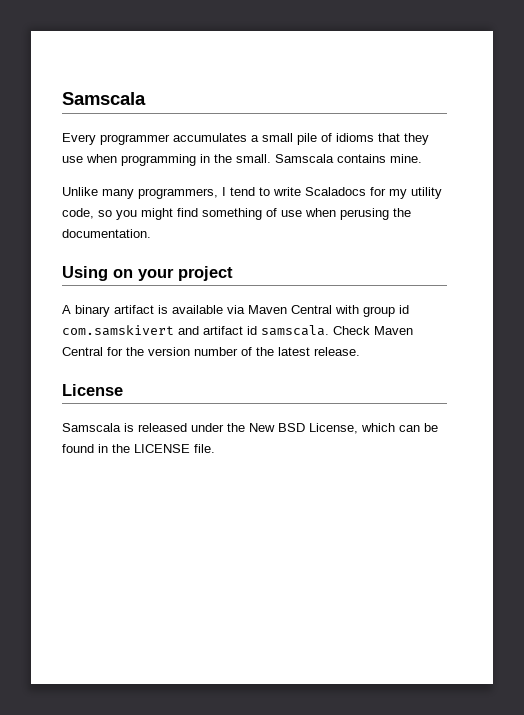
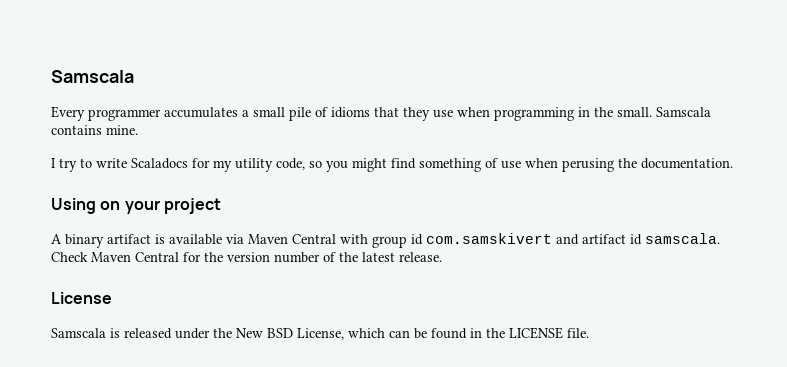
- Unlike many programmers, I tend to write Scaladocs for my utility code, so you might find something of use when perusing the documentation.
+ I try to write Scaladocs for my utility code, so you might find something of use when perusing the documentation.

